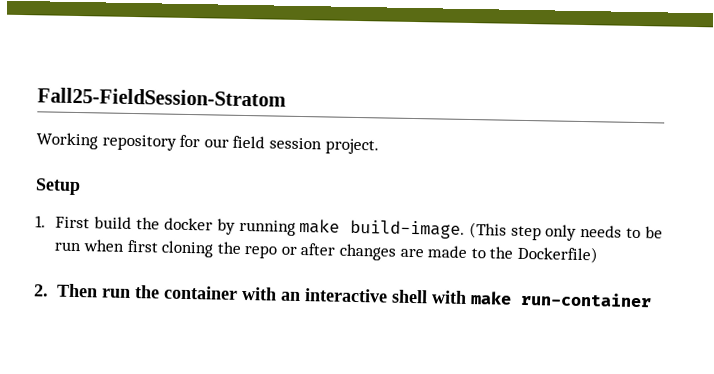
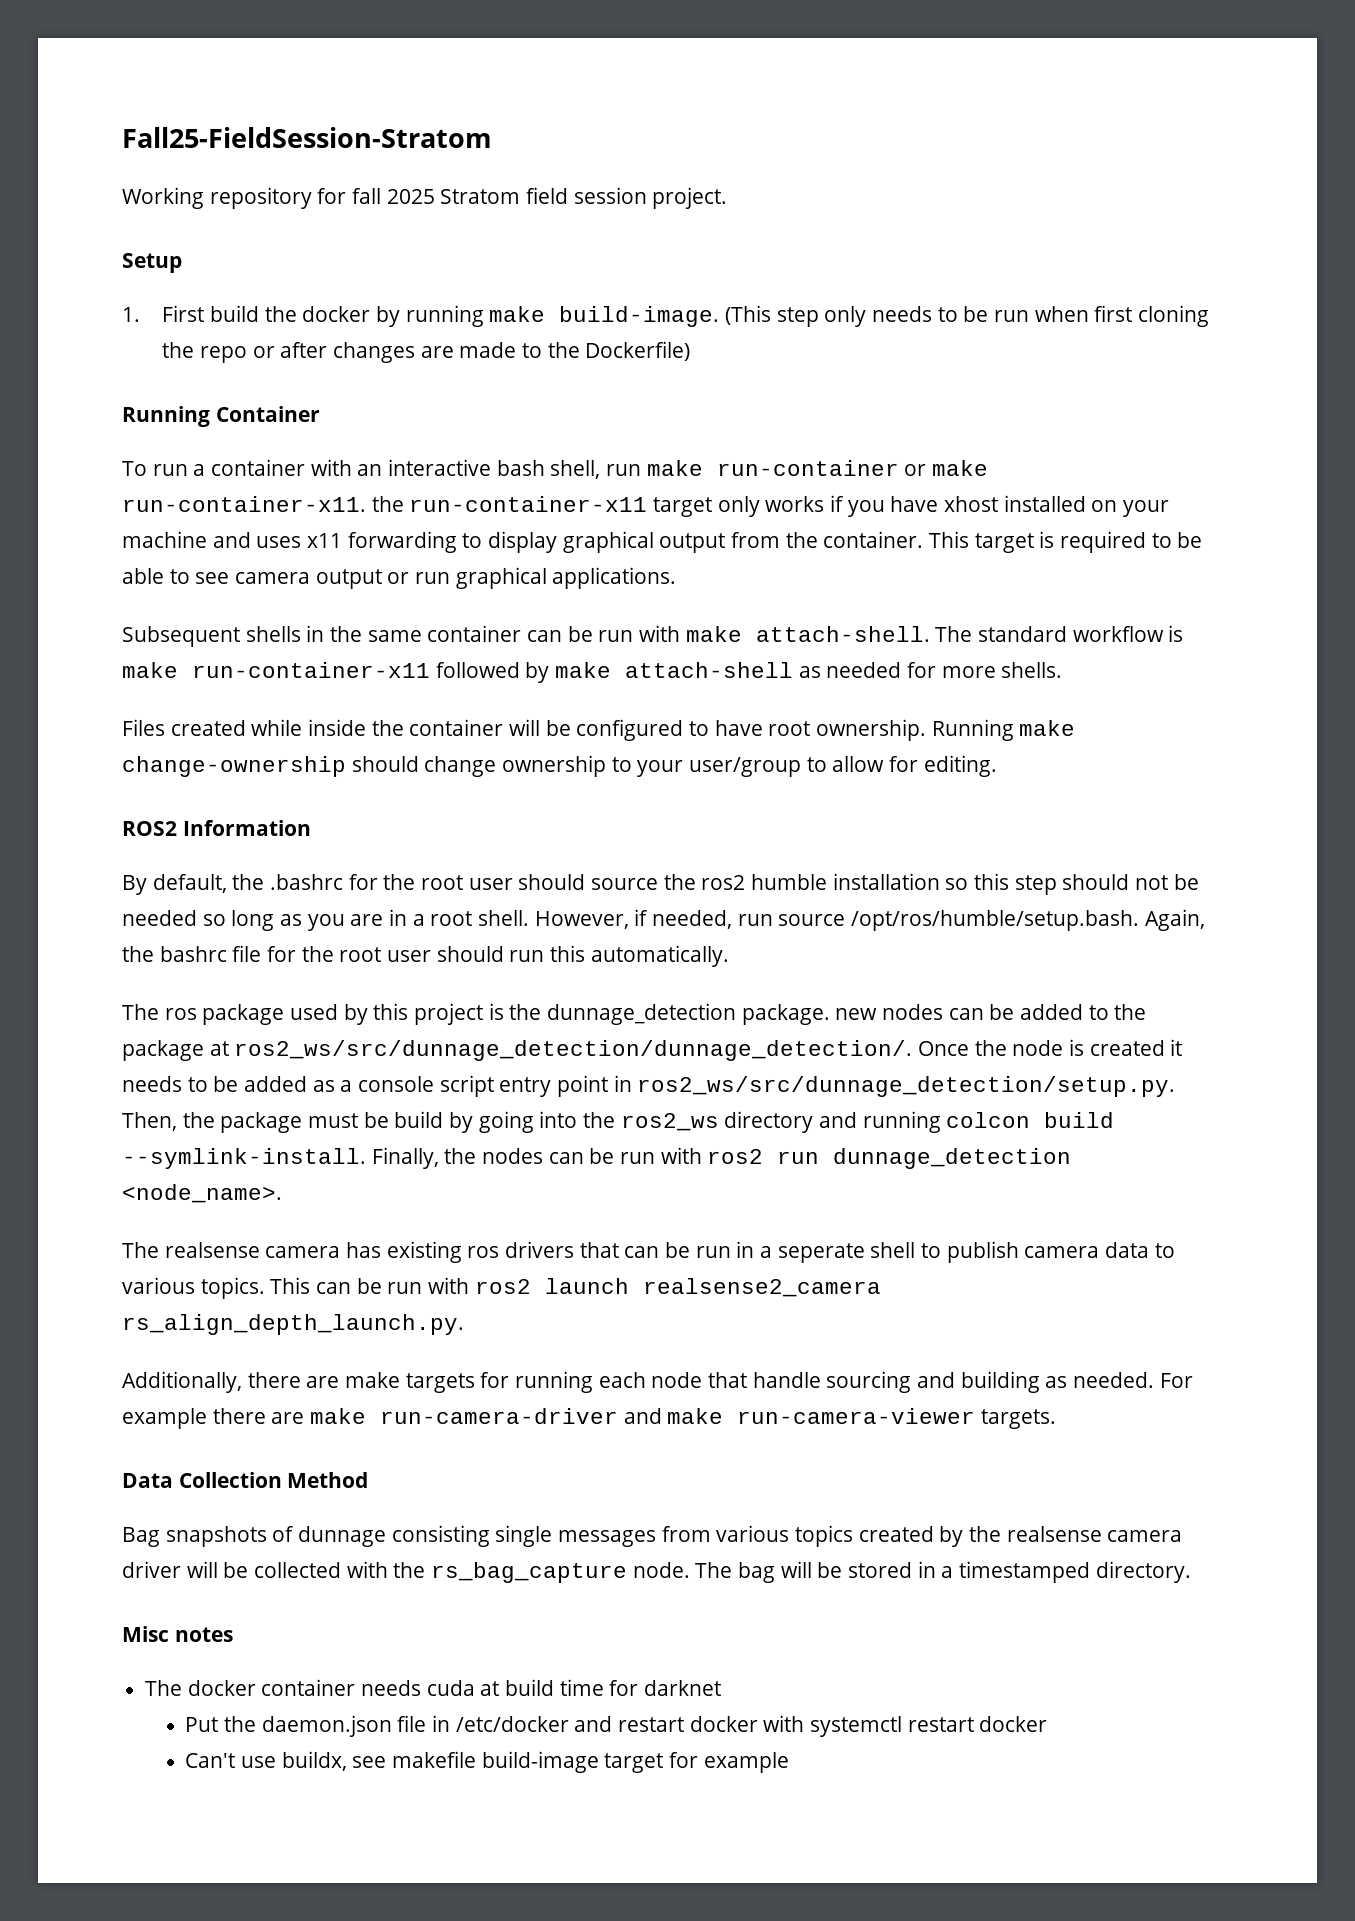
- Working repository for our field session project.
+ Working repository for fall 2025 Stratom field session project.
- 2. Then run the container with an interactive shell with make run-container
+ Running Container
+ To run a container with an interactive bash shell, run make run-container or make run-container-x11. the run-container-x11 target only works if you have xhost installed on your machine and uses x11 forwarding to display graphical output from the container. This target is required to be able to see camera output or run graphical applications.
+ Subsequent shells in the same container can be run with make attach-shell. The standard workflow is make run-container-x11 followed by make attach-shell as needed for more shells.
+ Files created while inside the container will be configured to have root ownership. Running make change-ownership should change ownership to your user/group to allow for editing.
+ ROS2 Information
+ By default, the .bashrc for the root user should source the ros2 humble installation so this step should not be needed so long as you are in a root shell. However, if needed, run source /opt/ros/humble/setup.bash. Again, the bashrc file for the root user should run this automatically.
+ The ros package used by this project is the dunnage_detection package. new nodes can be added to the package at ros2_ws/src/dunnage_detection/dunnage_detection/. Once the node is created it needs to be added as a console script entry point in ros2_ws/src/dunnage_detection/setup.py. Then, the package must be build by going into the ros2_ws directory and running colcon build --symlink-install. Finally, the nodes can be run with ros2 run dunnage_detection <node_name>.
+ The realsense camera has existing ros drivers that can be run in a seperate shell to publish camera data to various topics. This can be run with ros2 launch realsense2_camera rs_align_depth_launch.py.
+ Additionally, there are make targets for running each node that handle sourcing and building as needed. For example there are make run-camera-driver and make run-camera-viewer targets.
+ Data Collection Method
+ Bag snapshots of dunnage consisting single messages from various topics created by the realsense camera driver will be collected with the rs_bag_capture node. The bag will be stored in a timestamped directory.
+ Misc notes
+ The docker container needs cuda at build time for darknet
+ Put the daemon.json file in /etc/docker and restart docker with systemctl restart docker
+ Can't use buildx, see makefile build-image target for example

